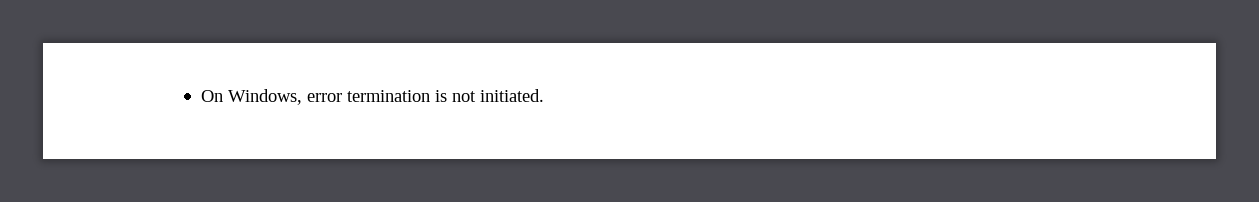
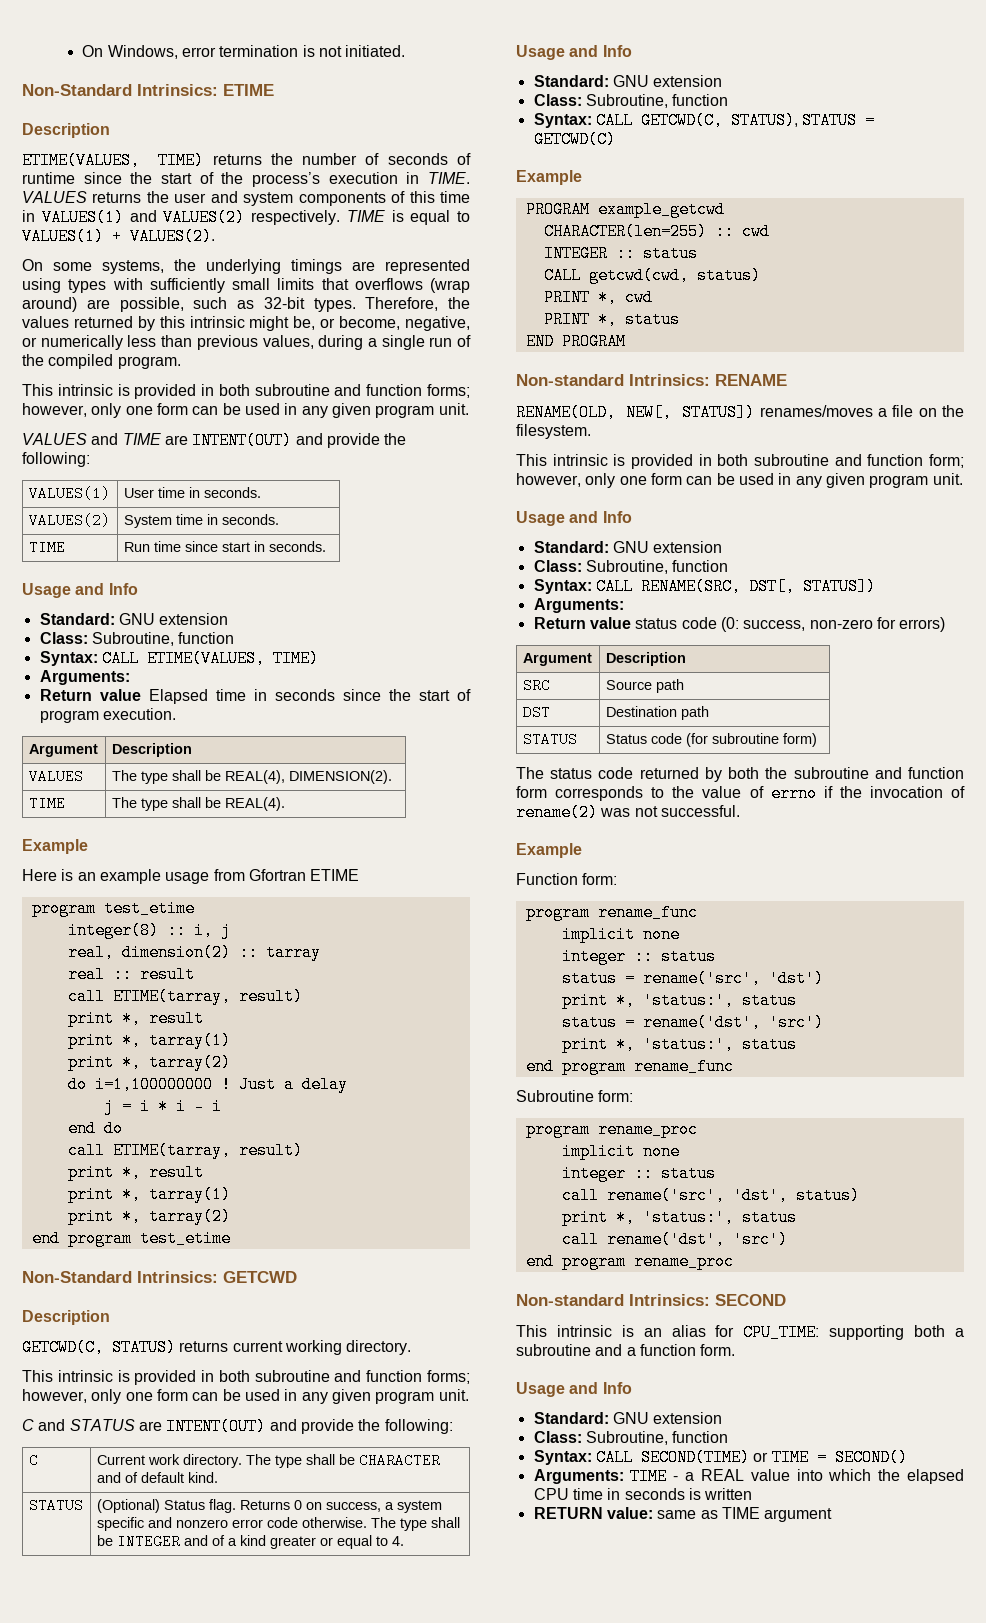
+ Non-Standard Intrinsics: ETIME
+ Description
+ ETIME(VALUES, TIME) returns the number of seconds of runtime since the start of the process’s execution in TIME. VALUES returns the user and system components of this time in VALUES(1) and VALUES(2) respectively. TIME is equal to VALUES(1) + VALUES(2).
+ On some systems, the underlying timings are represented using types with sufficiently small limits that overflows (wrap around) are possible, such as 32-bit types. Therefore, the values returned by this intrinsic might be, or become, negative, or numerically less than previous values, during a single run of the compiled program.
+ This intrinsic is provided in both subroutine and function forms; however, only one form can be used in any given program unit.
+ VALUES and TIME are INTENT(OUT) and provide the following:
+ VALUES(1) | User time in seconds.
+ VALUES(2) | System time in seconds.
+ TIME | Run time since start in seconds.
+ Usage and Info
+ Standard: GNU extension
+ Class: Subroutine, function
+ Syntax: CALL ETIME(VALUES, TIME)
+ Arguments:
+ Return value Elapsed time in seconds since the start of program execution.
+ Argument | Description
+ VALUES | The type shall be REAL(4), DIMENSION(2).
+ TIME | The type shall be REAL(4).
+ Example
+ Here is an example usage from Gfortran ETIME
+ program test_etime
+ integer(8) :: i, j
+ real, dimension(2) :: tarray
+ real :: result
+ call ETIME(tarray, result)
+ print *, result
+ print *, tarray(1)
+ print *, tarray(2)
+ do i=1,100000000 ! Just a delay
+ j = i * i - i
+ end do
+ call ETIME(tarray, result)
+ print *, result
+ print *, tarray(1)
+ print *, tarray(2)
+ end program test_etime
+ Non-Standard Intrinsics: GETCWD
+ Description
+ GETCWD(C, STATUS) returns current working directory.
+ This intrinsic is provided in both subroutine and function forms; however, only one form can be used in any given program unit.
+ C and STATUS are INTENT(OUT) and provide the following:
+ C | Current work directory. The type shall be CHARACTER and of default kind.
+ STATUS | (Optional) Status flag. Returns 0 on success, a system specific and nonzero error code otherwise. The type shall be INTEGER and of a kind greater or equal to 4.
+ Usage and Info
+ Standard: GNU extension
+ Class: Subroutine, function
+ Syntax: CALL GETCWD(C, STATUS), STATUS = GETCWD(C)
+ Example
+ PROGRAM example_getcwd
+ CHARACTER(len=255) :: cwd
+ INTEGER :: status
+ CALL getcwd(cwd, status)
+ PRINT *, cwd
+ PRINT *, status
+ END PROGRAM
+ Non-standard Intrinsics: RENAME
+ RENAME(OLD, NEW[, STATUS]) renames/moves a file on the filesystem.
+ This intrinsic is provided in both subroutine and function form; however, only one form can be used in any given program unit.
+ Usage and Info
+ Standard: GNU extension
+ Class: Subroutine, function
+ Syntax: CALL RENAME(SRC, DST[, STATUS])
+ Arguments:
+ Return value status code (0: success, non-zero for errors)
+ Argument | Description
+ SRC | Source path
+ DST | Destination path
+ STATUS | Status code (for subroutine form)
+ The status code returned by both the subroutine and function form corresponds to the value of errno if the invocation of rename(2) was not successful.
+ Example
+ Function form:
+ program rename_func
+ implicit none
+ integer :: status
+ status = rename('src', 'dst')
+ print *, 'status:', status
+ status = rename('dst', 'src')
+ print *, 'status:', status
+ end program rename_func
+ Subroutine form:
+ program rename_proc
+ implicit none
+ integer :: status
+ call rename('src', 'dst', status)
+ print *, 'status:', status
+ call rename('dst', 'src')
+ end program rename_proc
+ Non-standard Intrinsics: SECOND
+ This intrinsic is an alias for CPU_TIME: supporting both a subroutine and a function form.
+ Usage and Info
+ Standard: GNU extension
+ Class: Subroutine, function
+ Syntax: CALL SECOND(TIME) or TIME = SECOND()
+ Arguments: TIME - a REAL value into which the elapsed CPU time in seconds is written
+ RETURN value: same as TIME argument

